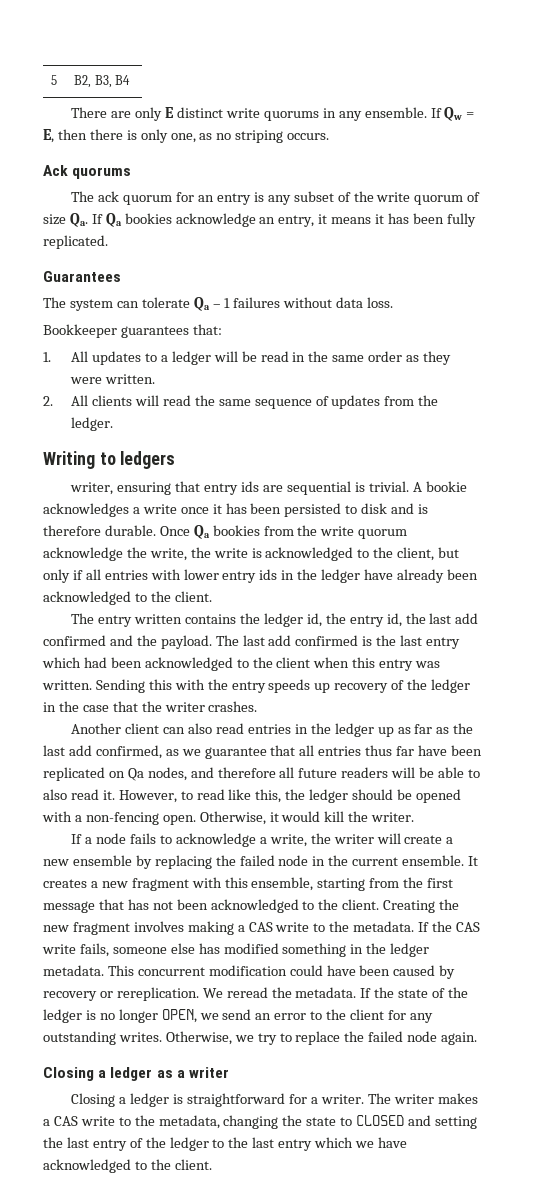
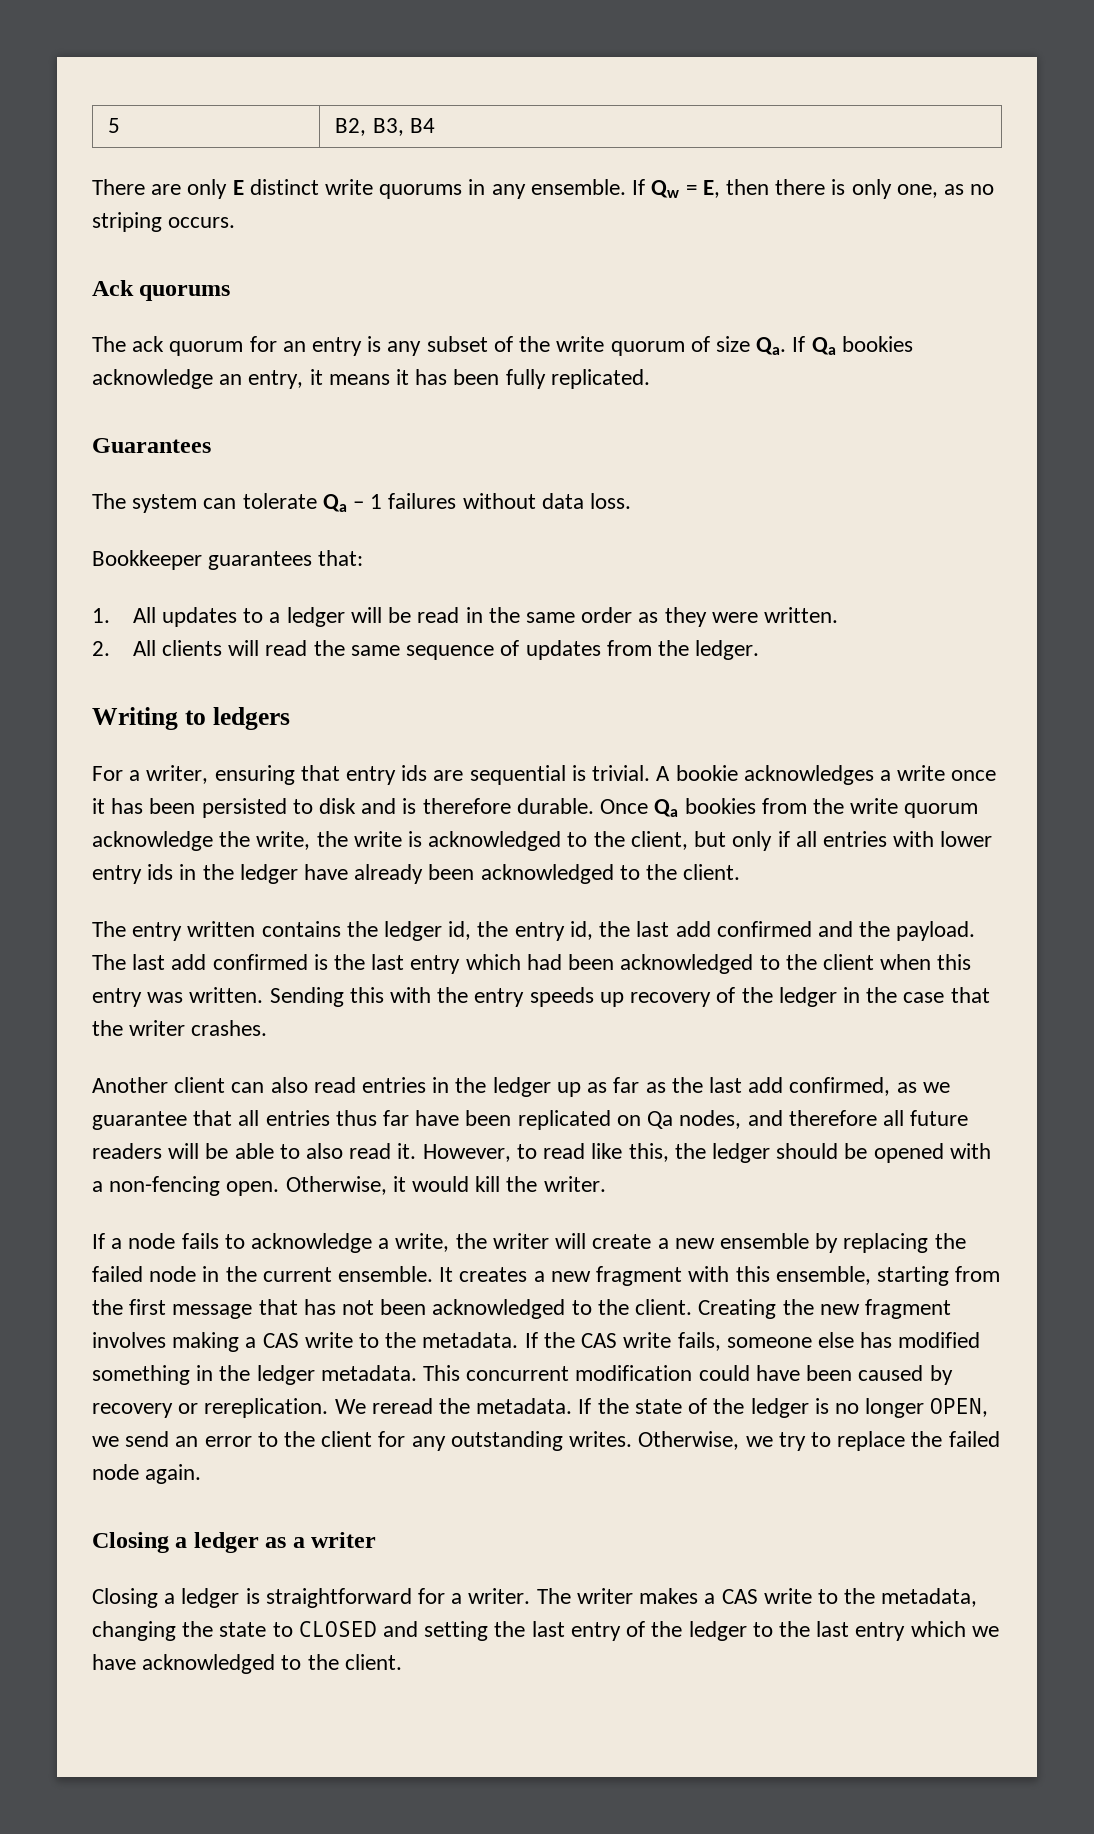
- writer, ensuring that entry ids are sequential is trivial.
+ For a writer, ensuring that entry ids are sequential is trivial.

